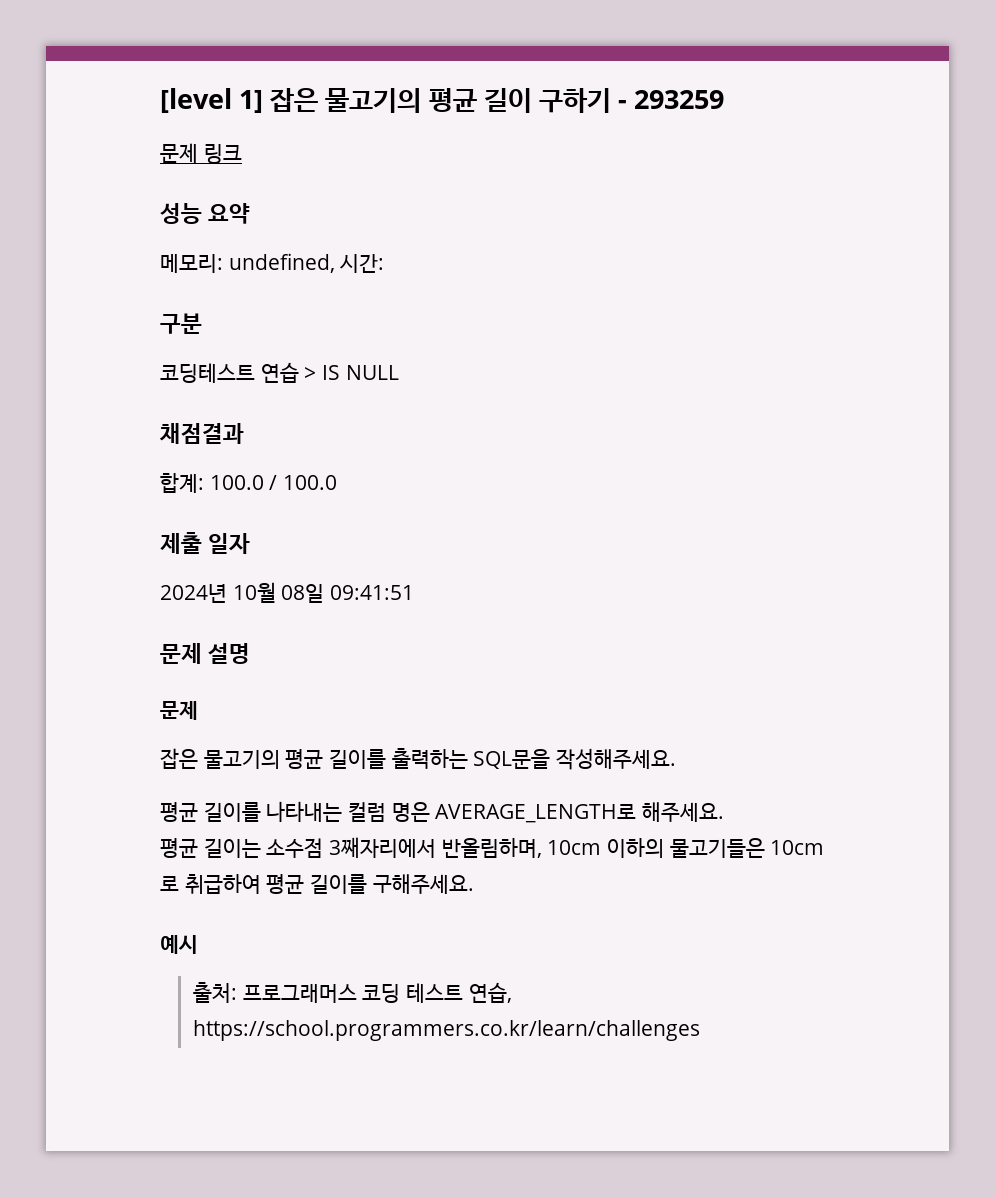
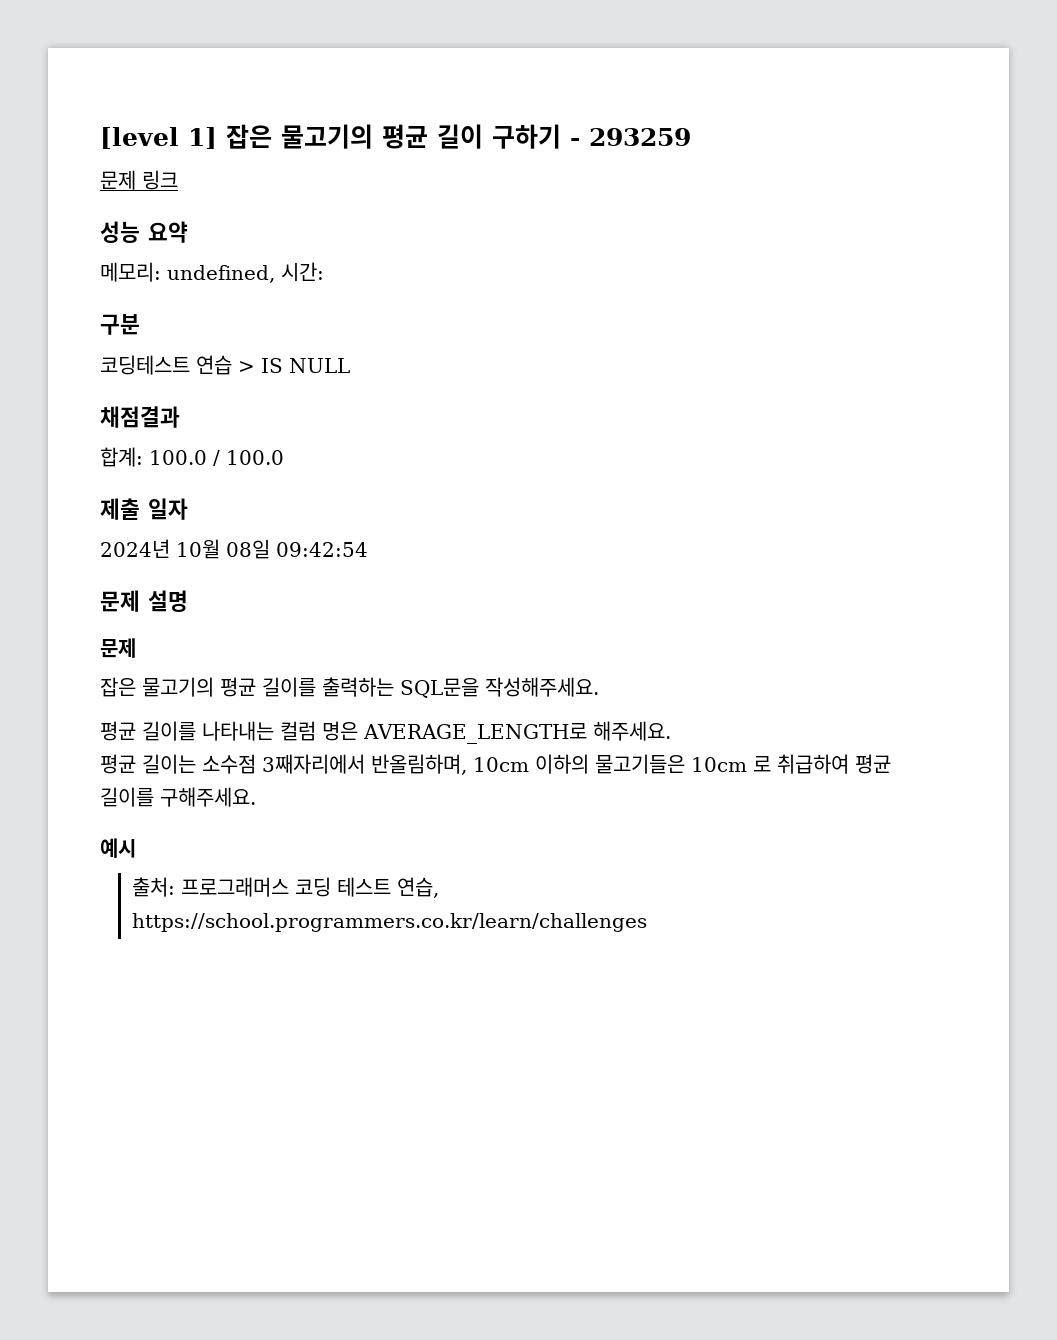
- 2024년 10월 08일 09:41:51
+ 2024년 10월 08일 09:42:54

